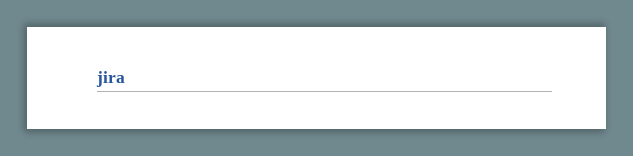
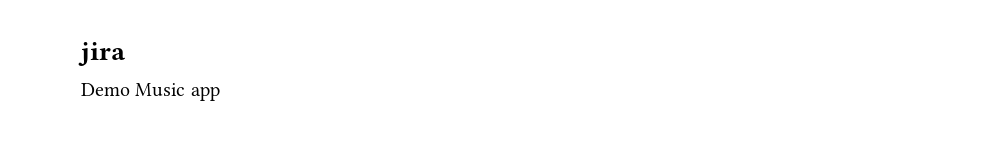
+ Demo Music app

